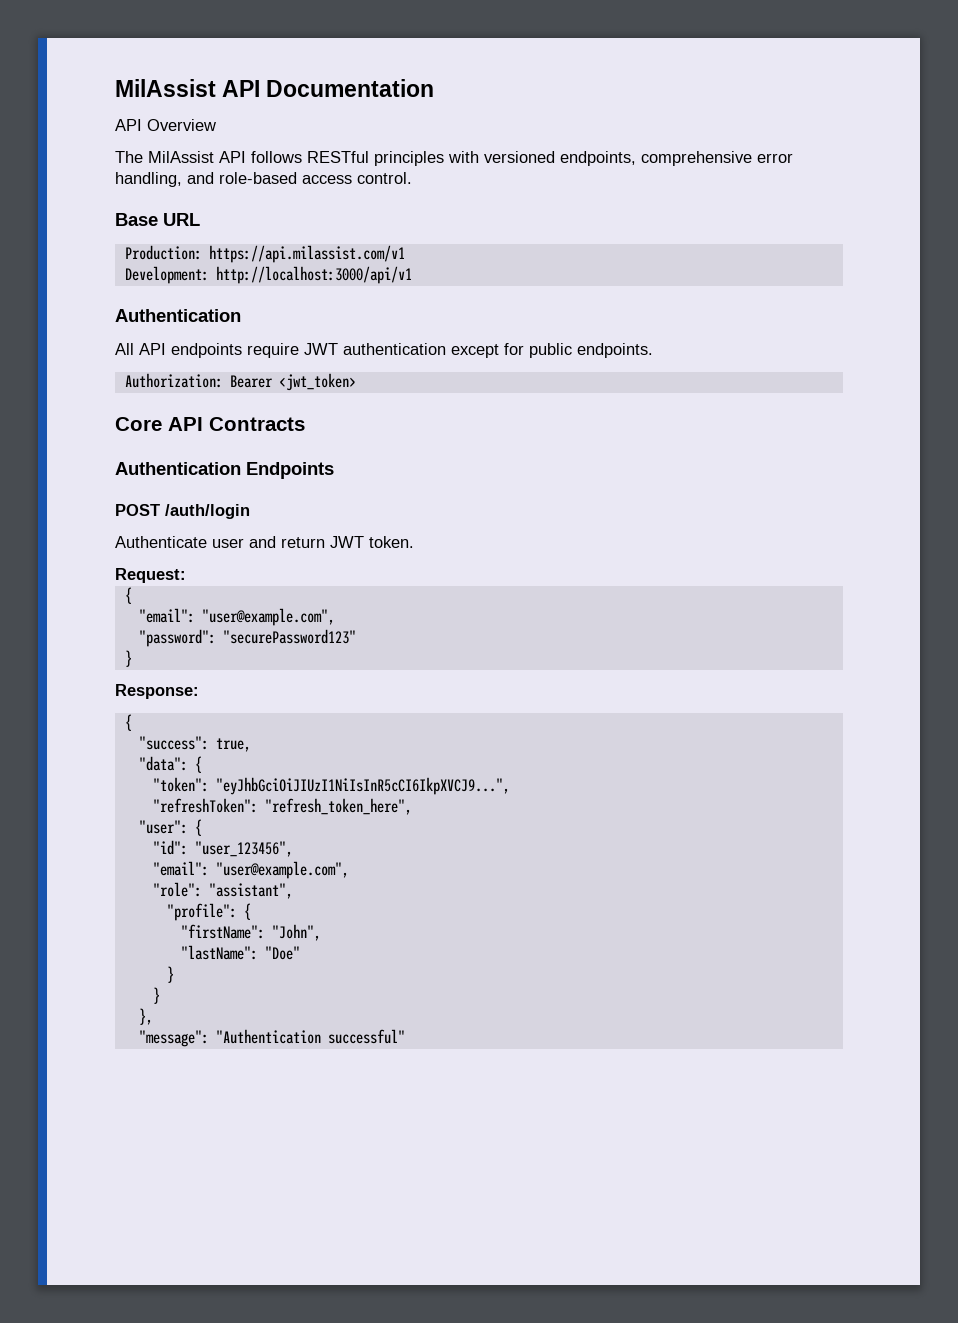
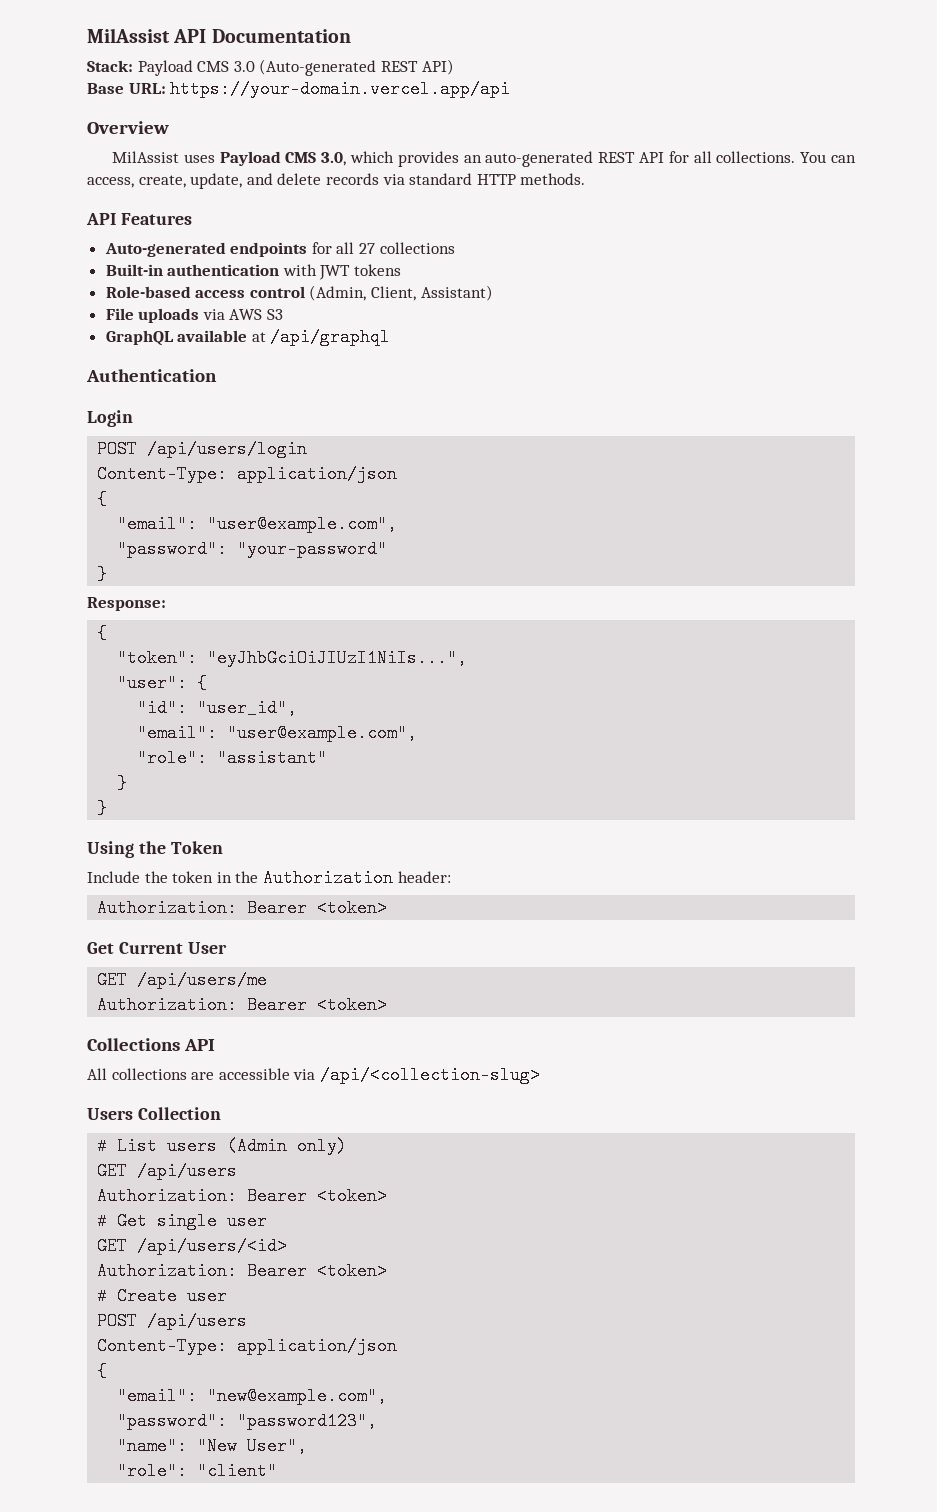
- API Overview
- The MilAssist API follows RESTful principles with versioned endpoints, comprehensive error handling, and role-based access control.
- Base URL
- Production: https://api.milassist.com/v1
- Development: http://localhost:3000/api/v1
+ Stack: Payload CMS 3.0 (Auto-generated REST API)
+ Base URL: https://your-domain.vercel.app/api
+ Overview
+ MilAssist uses Payload CMS 3.0, which provides an auto-generated REST API for all collections. You can access, create, update, and delete records via standard HTTP methods.
+ API Features
+ Auto-generated endpoints for all 27 collections
+ Built-in authentication with JWT tokens
+ Role-based access control (Admin, Client, Assistant)
+ File uploads via AWS S3
+ GraphQL available at /api/graphql
  Authentication
- All API endpoints require JWT authentication except for public endpoints.
- Authorization: Bearer <jwt_token>
- Core API Contracts
- Authentication Endpoints
- POST /auth/login
- Authenticate user and return JWT token.
- Request:
+ Login
+ POST /api/users/login
+ Content-Type: application/json
- "password": "securePassword123"
+ "password": "your-password"
- "success": true,
- "data": {
- "token": "eyJhbGciOiJIUzI1NiIsInR5cCI6IkpXVCJ9...",
- "refreshToken": "refresh_token_here",
+ "token": "eyJhbGciOiJIUzI1NiIs...",
- "id": "user_123456",
+ "id": "user_id",
- "role": "assistant",
- "profile": {
- "firstName": "John",
- "lastName": "Doe"
+ "role": "assistant"
  }
  }
- },
- "message": "Authentication successful"
+ Using the Token
+ Include the token in the Authorization header:
+ Authorization: Bearer <token>
+ Get Current User
+ GET /api/users/me
+ Authorization: Bearer <token>
+ Collections API
+ All collections are accessible via /api/<collection-slug>
+ Users Collection
+ # List users (Admin only)
+ GET /api/users
+ Authorization: Bearer <token>
+ # Get single user
+ GET /api/users/<id>
+ Authorization: Bearer <token>
+ # Create user
+ POST /api/users
+ Content-Type: application/json
+ {
+ "email": "new@example.com",
+ "password": "password123",
+ "name": "New User",
+ "role": "client"

